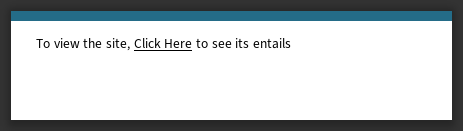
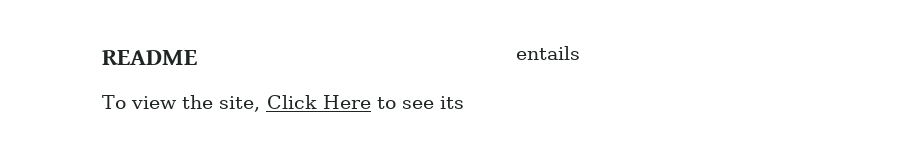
+ README

